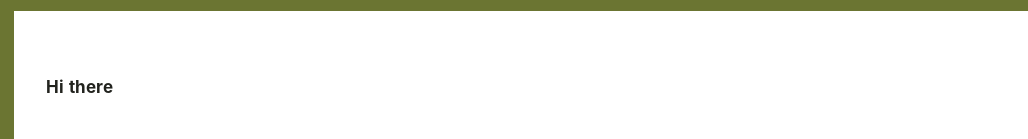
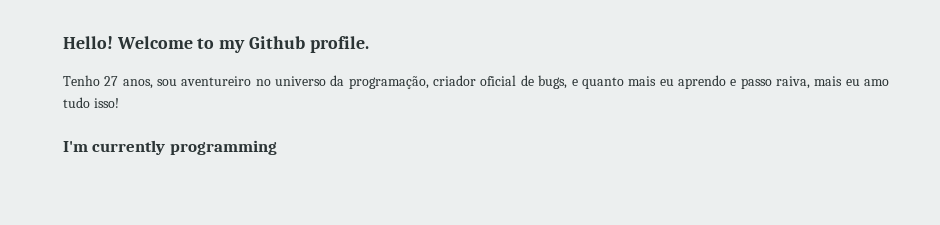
- Hi there
+ Hello! Welcome to my Github profile.
+ Tenho 27 anos, sou aventureiro no universo da programação, criador oficial de bugs, e quanto mais eu aprendo e passo raiva, mais eu amo tudo isso!
+ I'm currently programming

